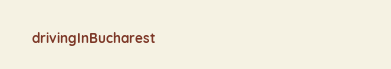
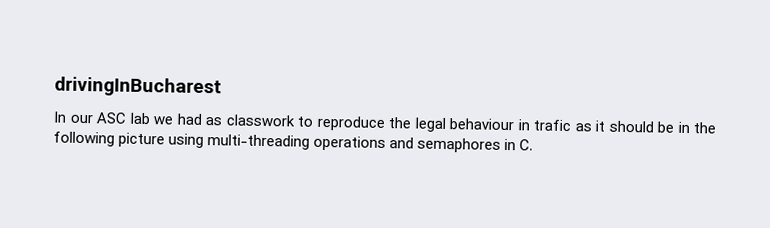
+ In our ASC lab we had as classwork to reproduce the legal behaviour in trafic as it should be in the following picture using multi-threading operations and semaphores in C.

